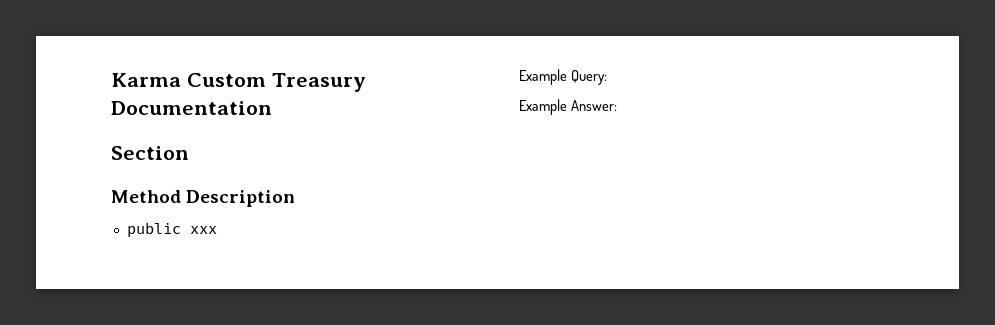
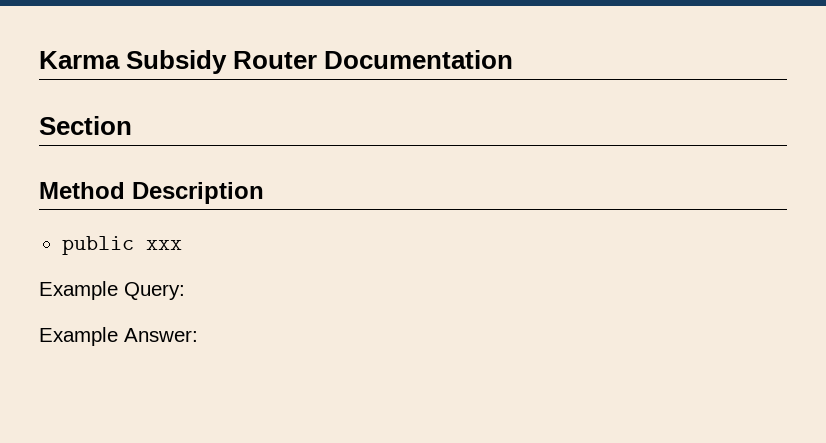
- Karma Custom Treasury Documentation
+ Karma Subsidy Router Documentation

